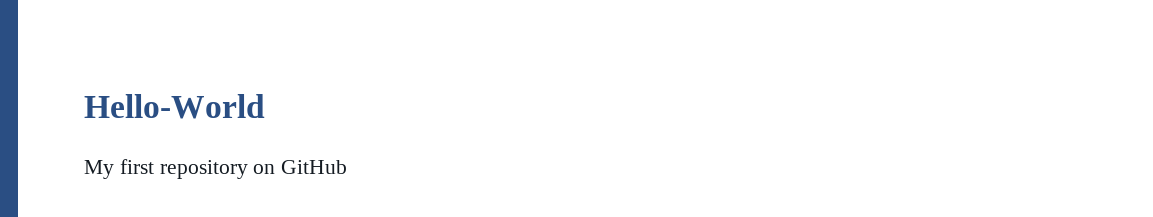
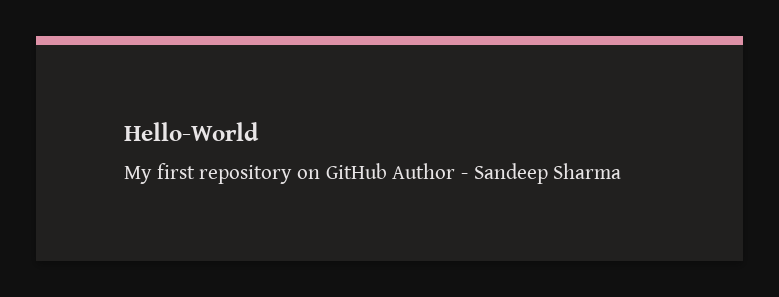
- My first repository on GitHub
+ My first repository on GitHub Author - Sandeep Sharma

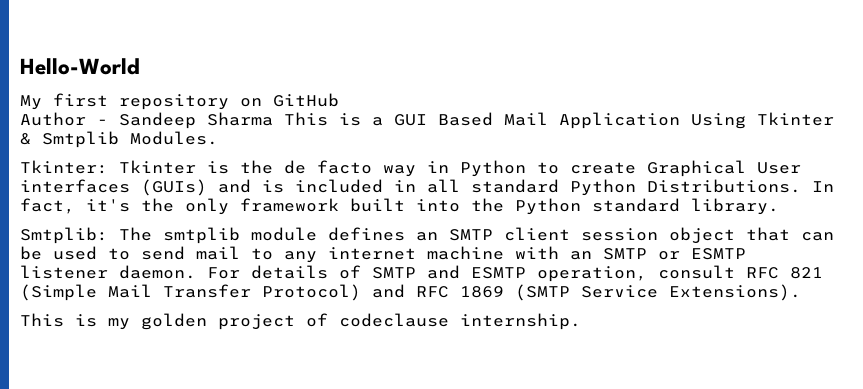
- My first repository on GitHub Author - Sandeep Sharma
+ My first repository on GitHub
+ Author - Sandeep Sharma This is a GUI Based Mail Application Using Tkinter & Smtplib Modules.
+ Tkinter: Tkinter is the de facto way in Python to create Graphical User interfaces (GUIs) and is included in all standard Python Distributions. In fact, it's the only framework built into the Python standard library.
+ Smtplib: The smtplib module defines an SMTP client session object that can be used to send mail to any internet machine with an SMTP or ESMTP listener daemon. For details of SMTP and ESMTP operation, consult RFC 821 (Simple Mail Transfer Protocol) and RFC 1869 (SMTP Service Extensions).
+ This is my golden project of codeclause internship.

